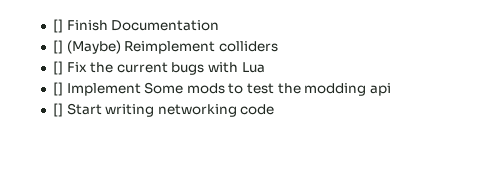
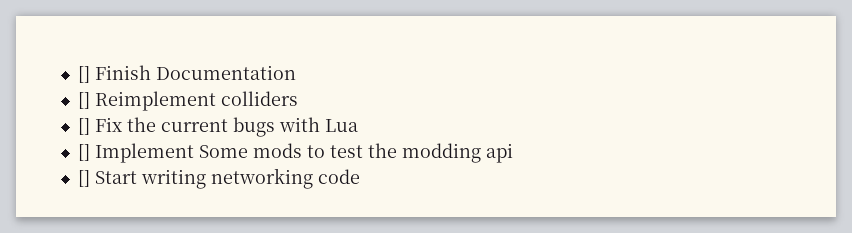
- [] (Maybe) Reimplement colliders
+ [] Reimplement colliders

